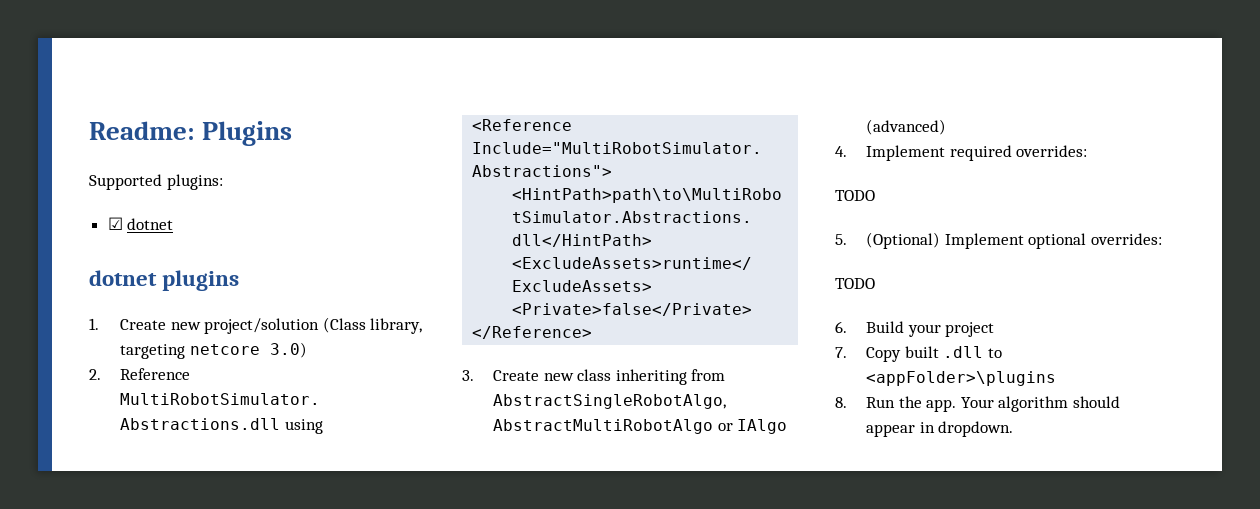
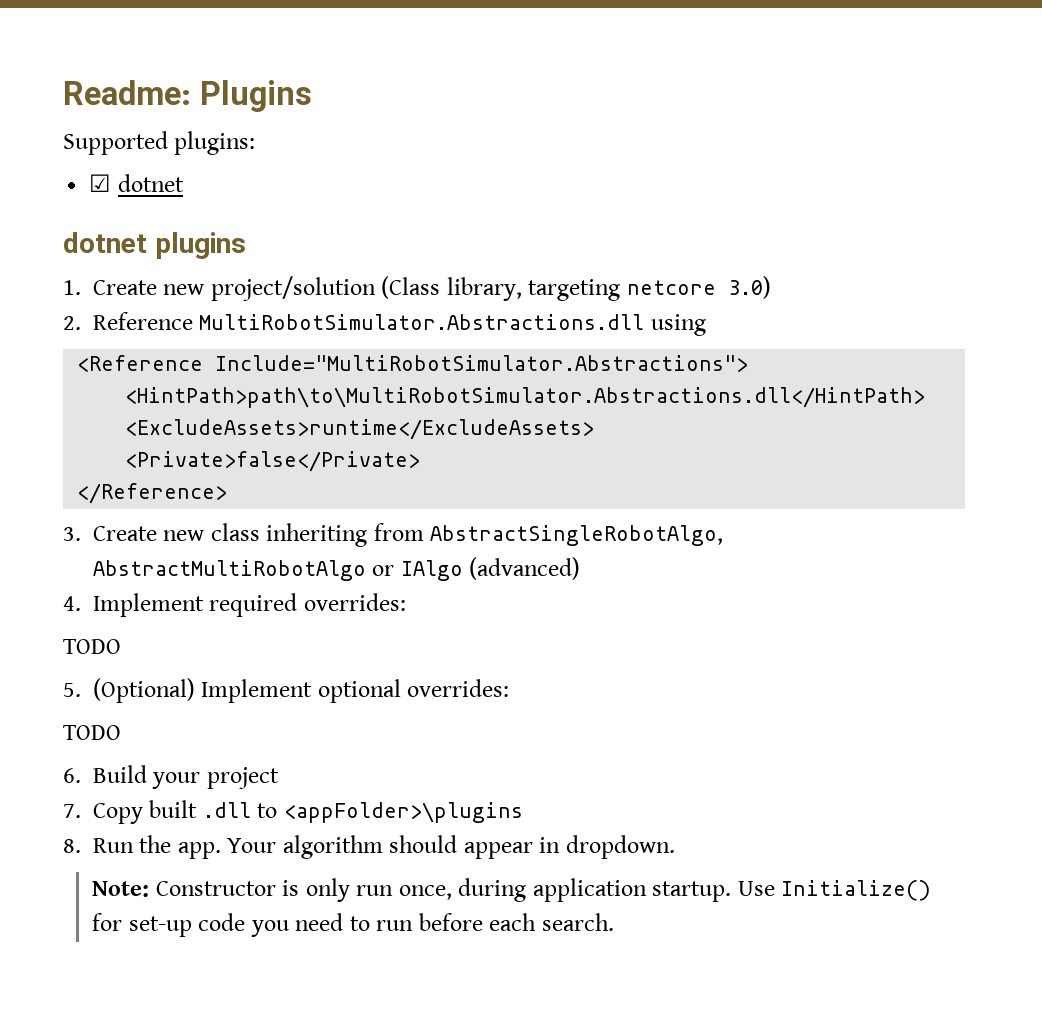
+ Note: Constructor is only run once, during application startup. Use Initialize() for set-up code you need to run before each search.

